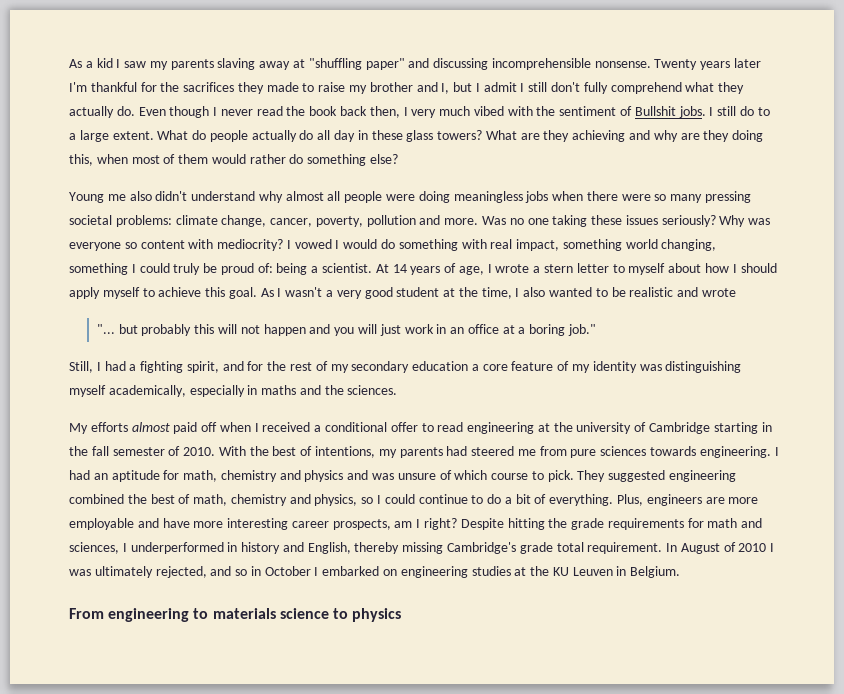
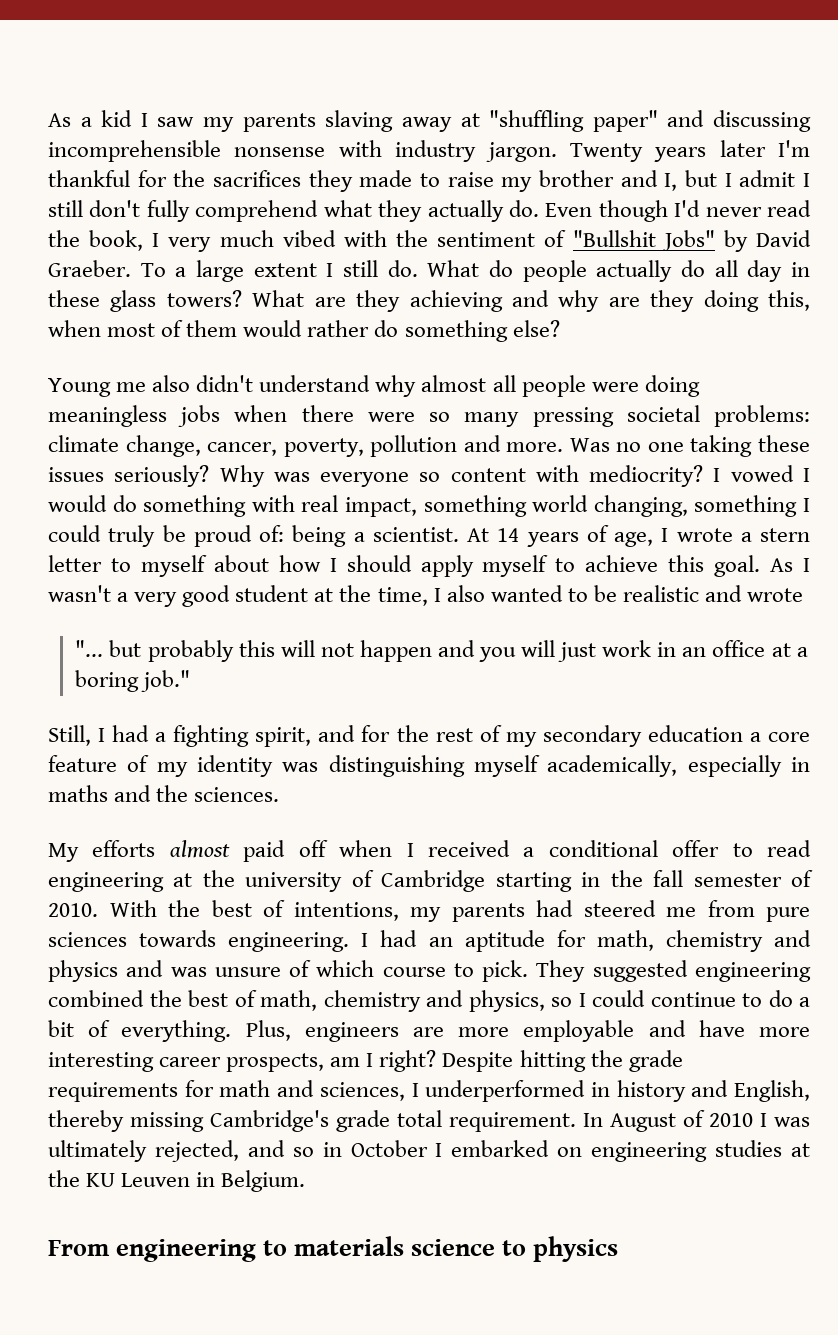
- As a kid I saw my parents slaving away at "shuffling paper" and discussing incomprehensible nonsense.
+ As a kid I saw my parents slaving away at "shuffling paper" and discussing incomprehensible nonsense with industry jargon.
- Even though I never read the book back then, I very much vibed with the sentiment of Bullshit jobs. I still do to a large extent.
+ Even though I'd never read the book, I very much vibed with the sentiment of "Bullshit Jobs" by David Graeber. To a large extent I still do.

